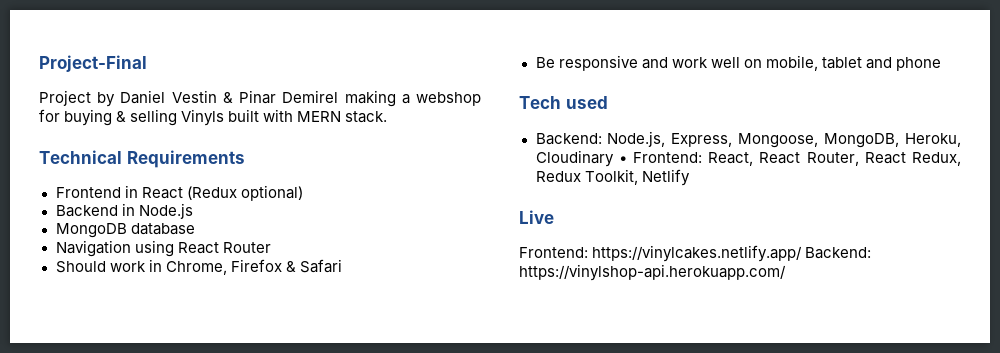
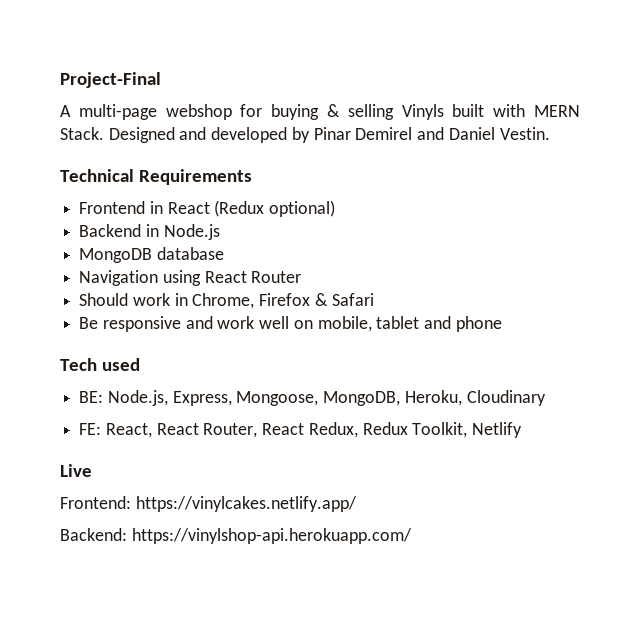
- Project by Daniel Vestin & Pinar Demirel making a webshop for buying & selling Vinyls built with MERN stack.
+ A multi-page webshop for buying & selling Vinyls built with MERN Stack. Designed and developed by Pinar Demirel and Daniel Vestin.
- Backend: Node.js, Express, Mongoose, MongoDB, Heroku, Cloudinary • Frontend: React, React Router, React Redux, Redux Toolkit, Netlify
+ BE: Node.js, Express, Mongoose, MongoDB, Heroku, Cloudinary
+ FE: React, React Router, React Redux, Redux Toolkit, Netlify
- Frontend: https://vinylcakes.netlify.app/ Backend: https://vinylshop-api.herokuapp.com/
+ Frontend: https://vinylcakes.netlify.app/
+ Backend: https://vinylshop-api.herokuapp.com/

